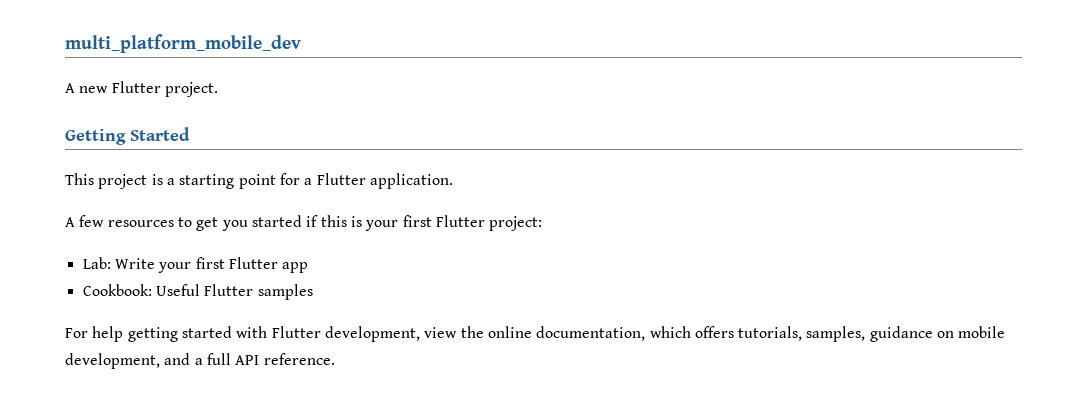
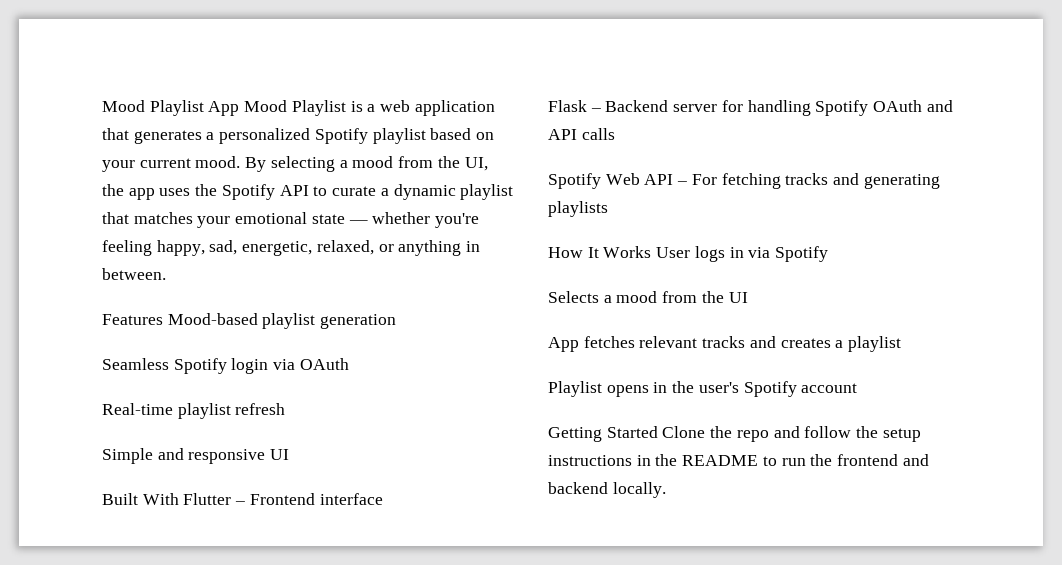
- multi_platform_mobile_dev
- A new Flutter project.
- Getting Started
- This project is a starting point for a Flutter application.
- A few resources to get you started if this is your first Flutter project:
- Lab: Write your first Flutter app
- Cookbook: Useful Flutter samples
- For help getting started with Flutter development, view the online documentation, which offers tutorials, samples, guidance on mobile development, and a full API reference.
+ Mood Playlist App Mood Playlist is a web application that generates a personalized Spotify playlist based on your current mood. By selecting a mood from the UI, the app uses the Spotify API to curate a dynamic playlist that matches your emotional state — whether you're feeling happy, sad, energetic, relaxed, or anything in between.
+ Features Mood-based playlist generation
+ Seamless Spotify login via OAuth
+ Real-time playlist refresh
+ Simple and responsive UI
+ Built With Flutter – Frontend interface
+ Flask – Backend server for handling Spotify OAuth and API calls
+ Spotify Web API – For fetching tracks and generating playlists
+ How It Works User logs in via Spotify
+ Selects a mood from the UI
+ App fetches relevant tracks and creates a playlist
+ Playlist opens in the user's Spotify account
+ Getting Started Clone the repo and follow the setup instructions in the README to run the frontend and backend locally.

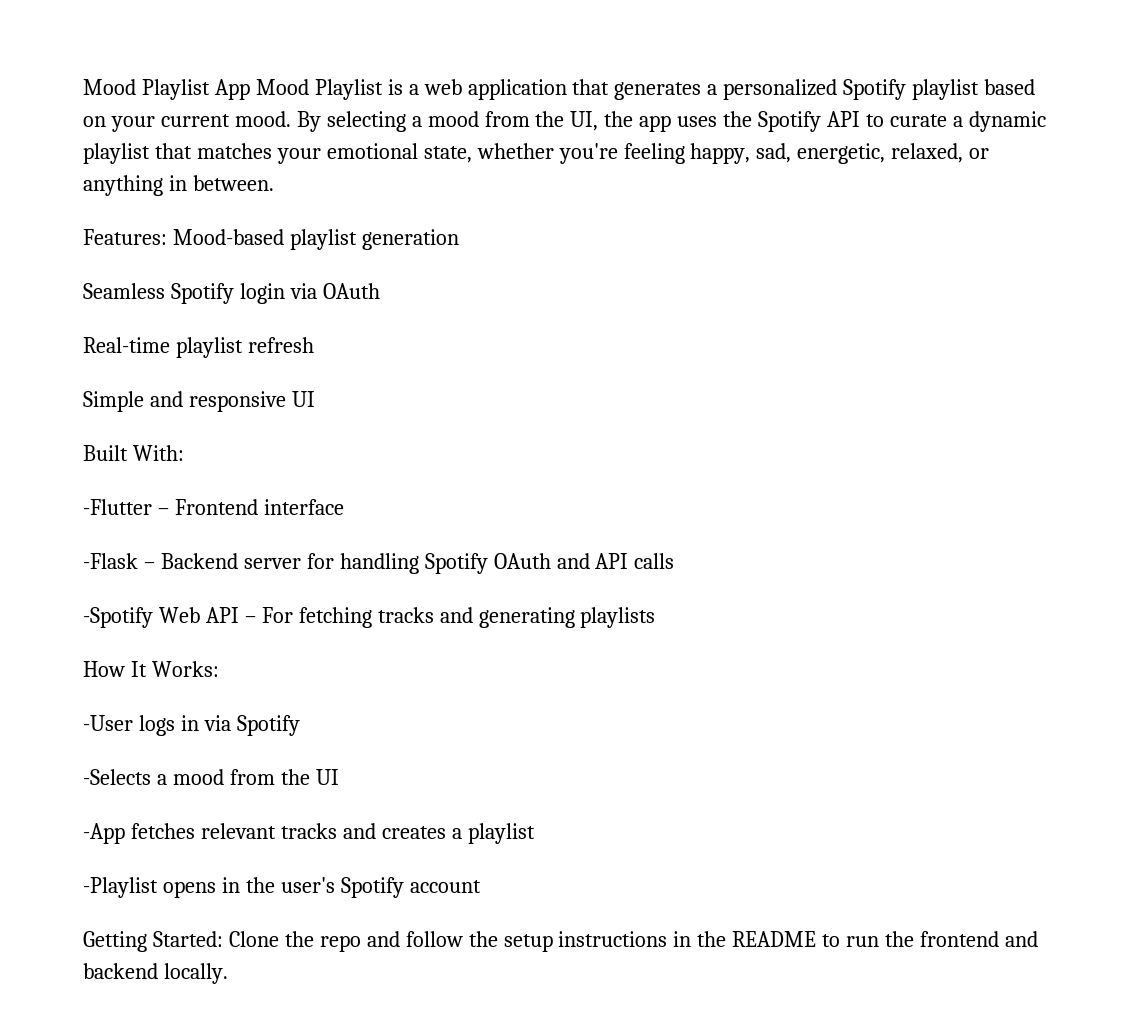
- By selecting a mood from the UI, the app uses the Spotify API to curate a dynamic playlist that matches your emotional state — whether you're feeling happy, sad, energetic, relaxed, or anything in between.
+ By selecting a mood from the UI, the app uses the Spotify API to curate a dynamic playlist that matches your emotional state, whether you're feeling happy, sad, energetic, relaxed, or anything in between.
- Features Mood-based playlist generation
+ Features: Mood-based playlist generation
- Built With Flutter – Frontend interface
+ Built With:
+ -Flutter – Frontend interface
- Flask – Backend server for handling Spotify OAuth and API calls
+ -Flask – Backend server for handling Spotify OAuth and API calls
- Spotify Web API – For fetching tracks and generating playlists
+ -Spotify Web API – For fetching tracks and generating playlists
- How It Works User logs in via Spotify
+ How It Works:
+ -User logs in via Spotify
- Selects a mood from the UI
+ -Selects a mood from the UI
- App fetches relevant tracks and creates a playlist
+ -App fetches relevant tracks and creates a playlist
- Playlist opens in the user's Spotify account
+ -Playlist opens in the user's Spotify account
- Getting Started Clone the repo and follow the setup instructions in the README to run the frontend and backend locally.
+ Getting Started: Clone the repo and follow the setup instructions in the README to run the frontend and backend locally.

